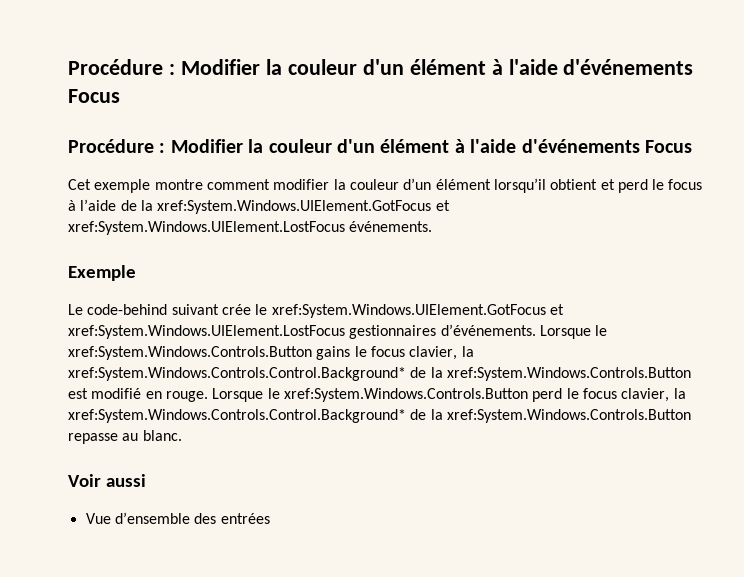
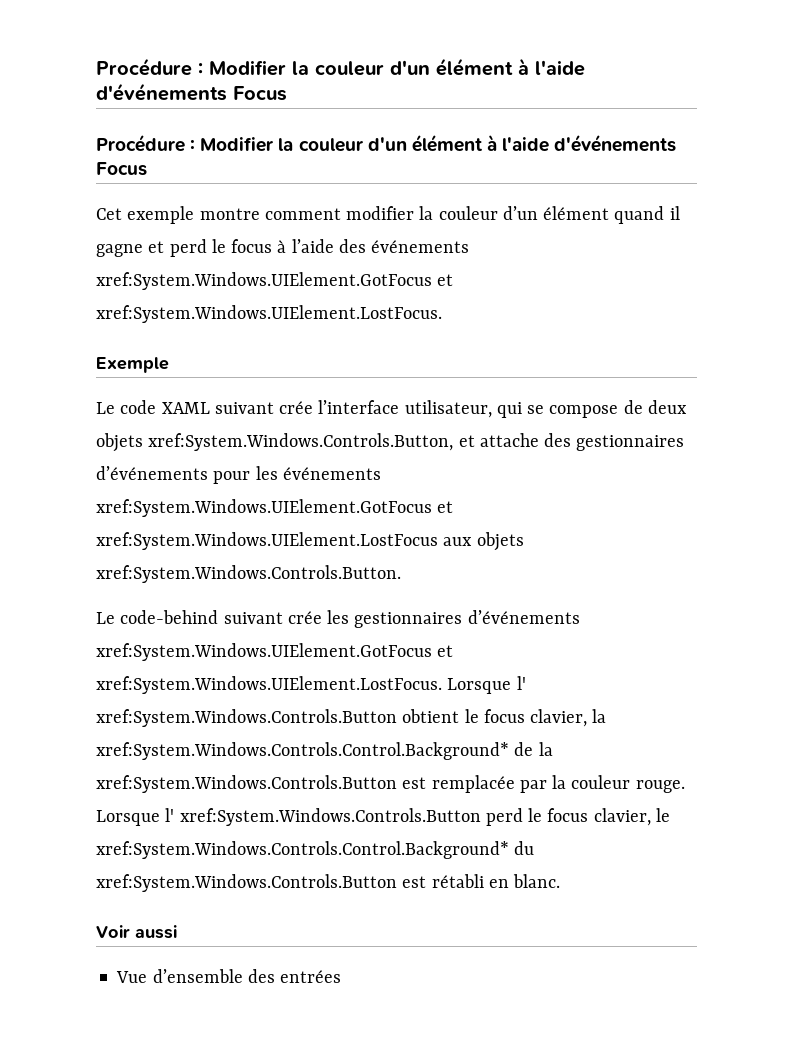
- Cet exemple montre comment modifier la couleur d’un élément lorsqu’il obtient et perd le focus à l’aide de la xref:System.Windows.UIElement.GotFocus et xref:System.Windows.UIElement.LostFocus événements.
+ Cet exemple montre comment modifier la couleur d’un élément quand il gagne et perd le focus à l’aide des événements xref:System.Windows.UIElement.GotFocus et xref:System.Windows.UIElement.LostFocus.
  Exemple
- Le code-behind suivant crée le xref:System.Windows.UIElement.GotFocus et xref:System.Windows.UIElement.LostFocus gestionnaires d’événements. Lorsque le xref:System.Windows.Controls.Button gains le focus clavier, la xref:System.Windows.Controls.Control.Background* de la xref:System.Windows.Controls.Button est modifié en rouge.
+ Le code XAML suivant crée l’interface utilisateur, qui se compose de deux objets xref:System.Windows.Controls.Button, et attache des gestionnaires d’événements pour les événements xref:System.Windows.UIElement.GotFocus et xref:System.Windows.UIElement.LostFocus aux objets xref:System.Windows.Controls.Button.
+ Le code-behind suivant crée les gestionnaires d’événements xref:System.Windows.UIElement.GotFocus et xref:System.Windows.UIElement.LostFocus. Lorsque l' xref:System.Windows.Controls.Button obtient le focus clavier, la xref:System.Windows.Controls.Control.Background* de la xref:System.Windows.Controls.Button est remplacée par la couleur rouge.
- Lorsque le xref:System.Windows.Controls.Button perd le focus clavier, la xref:System.Windows.Controls.Control.Background* de la xref:System.Windows.Controls.Button repasse au blanc.
+ Lorsque l' xref:System.Windows.Controls.Button perd le focus clavier, le xref:System.Windows.Controls.Control.Background* du xref:System.Windows.Controls.Button est rétabli en blanc.

